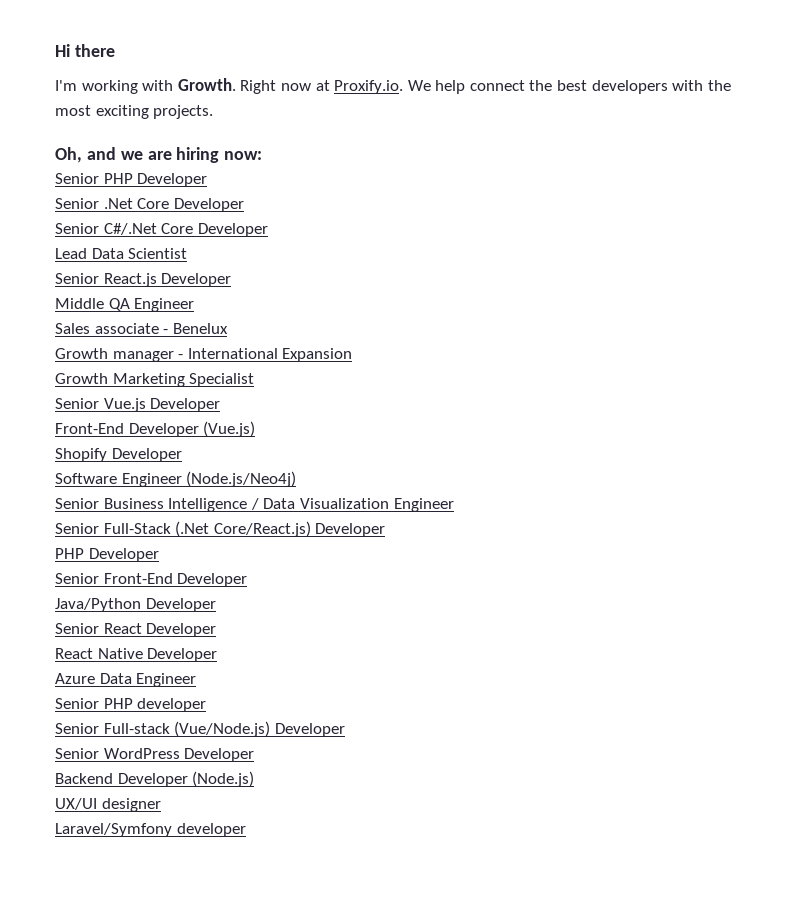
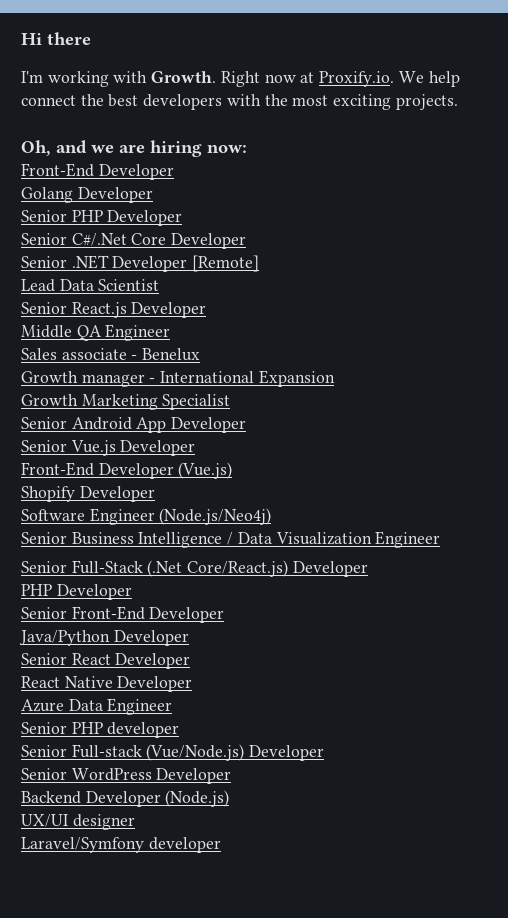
  Oh, and we are hiring now:
+ Front-End Developer
+ Golang Developer
  Senior PHP Developer
- Senior .Net Core Developer
+ Senior .NET Developer [Remote]
+ Senior Android App Developer

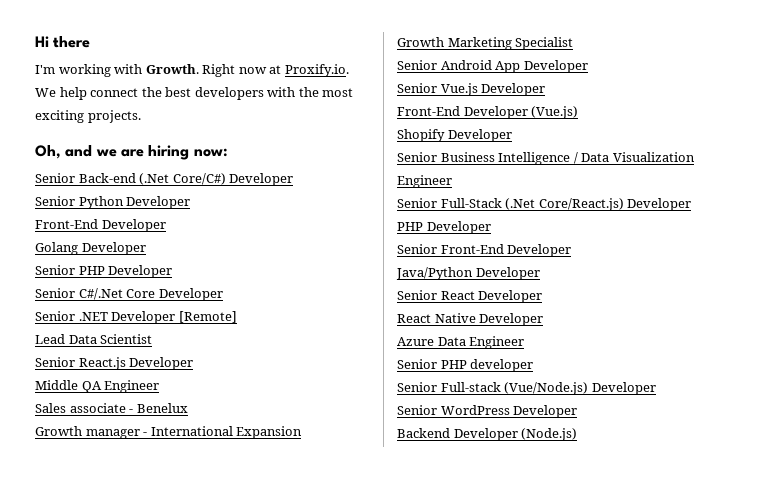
+ Senior Back-end (.Net Core/C#) Developer
+ Senior Python Developer
- Software Engineer (Node.js/Neo4j)
- UX/UI designer
- Laravel/Symfony developer

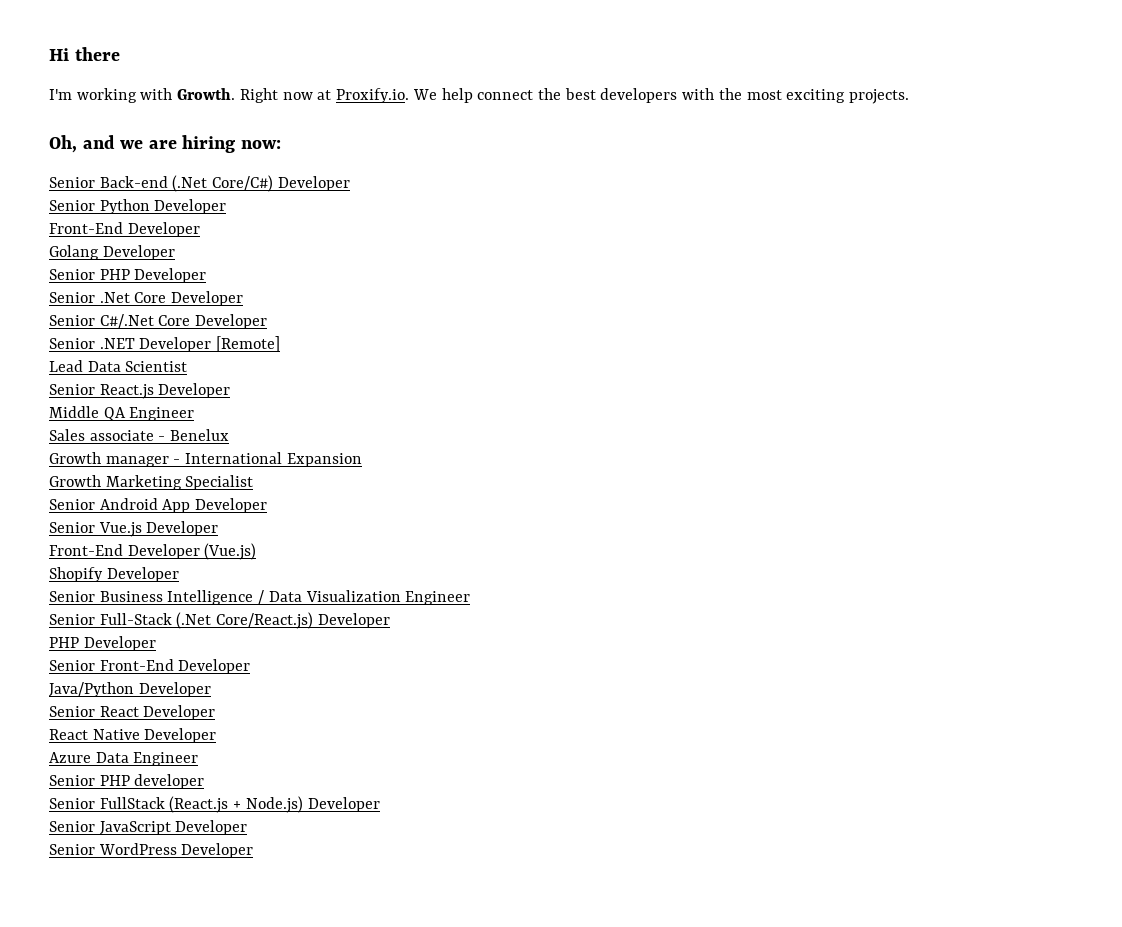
+ Senior .Net Core Developer
- Senior Full-stack (Vue/Node.js) Developer
+ Senior FullStack (React.js + Node.js) Developer
+ Senior JavaScript Developer
- Backend Developer (Node.js)

